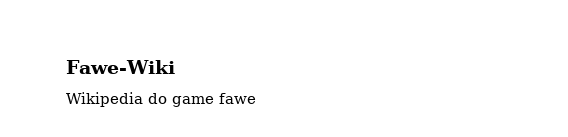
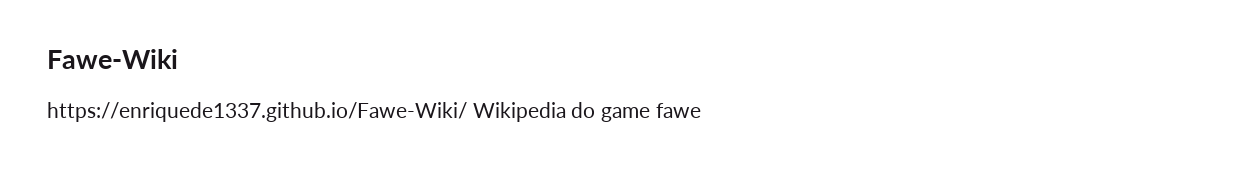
- Wikipedia do game fawe
+ https://enriquede1337.github.io/Fawe-Wiki/ Wikipedia do game fawe

